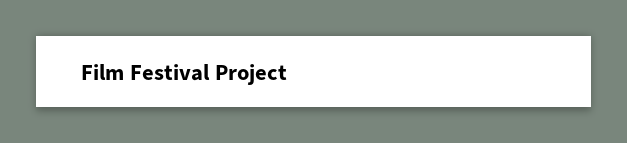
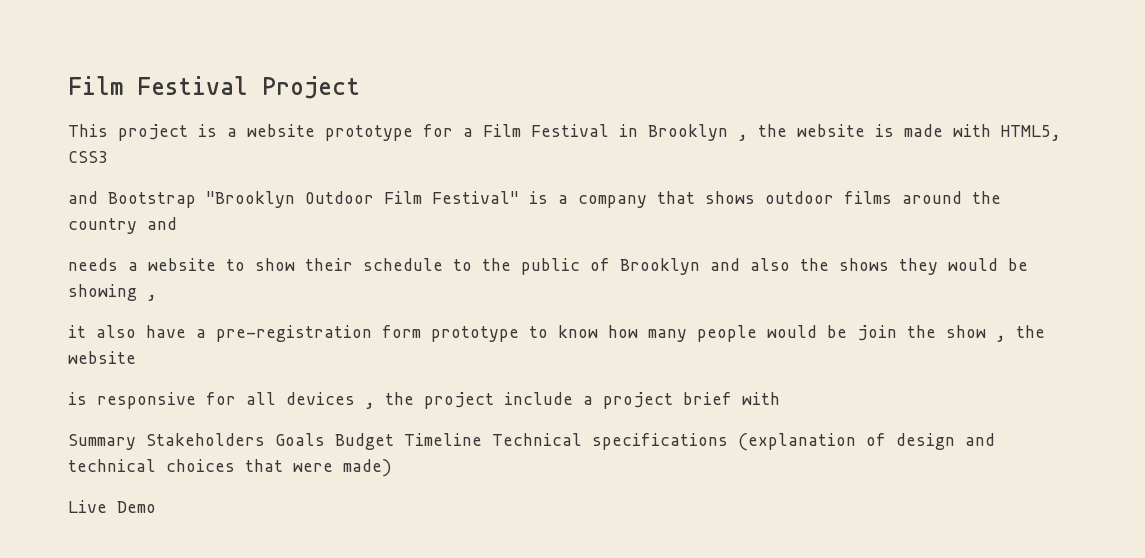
+ This project is a website prototype for a Film Festival in Brooklyn , the website is made with HTML5, CSS3
+ and Bootstrap "Brooklyn Outdoor Film Festival" is a company that shows outdoor films around the country and
+ needs a website to show their schedule to the public of Brooklyn and also the shows they would be showing ,
+ it also have a pre-registration form prototype to know how many people would be join the show , the website
+ is responsive for all devices , the project include a project brief with
+ Summary Stakeholders Goals Budget Timeline Technical specifications (explanation of design and technical choices that were made)
+ Live Demo

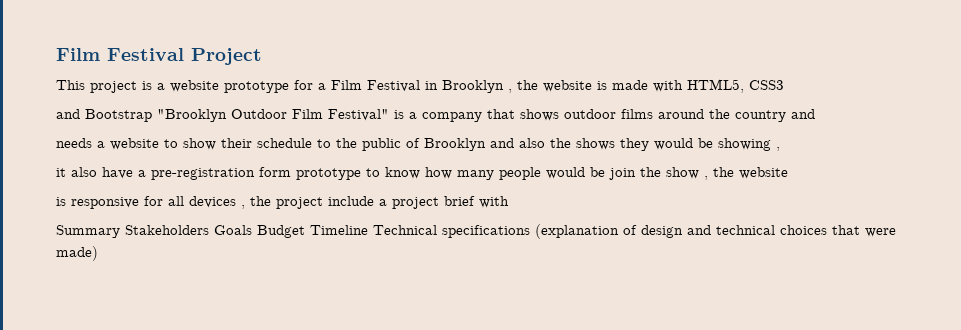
- Live Demo

